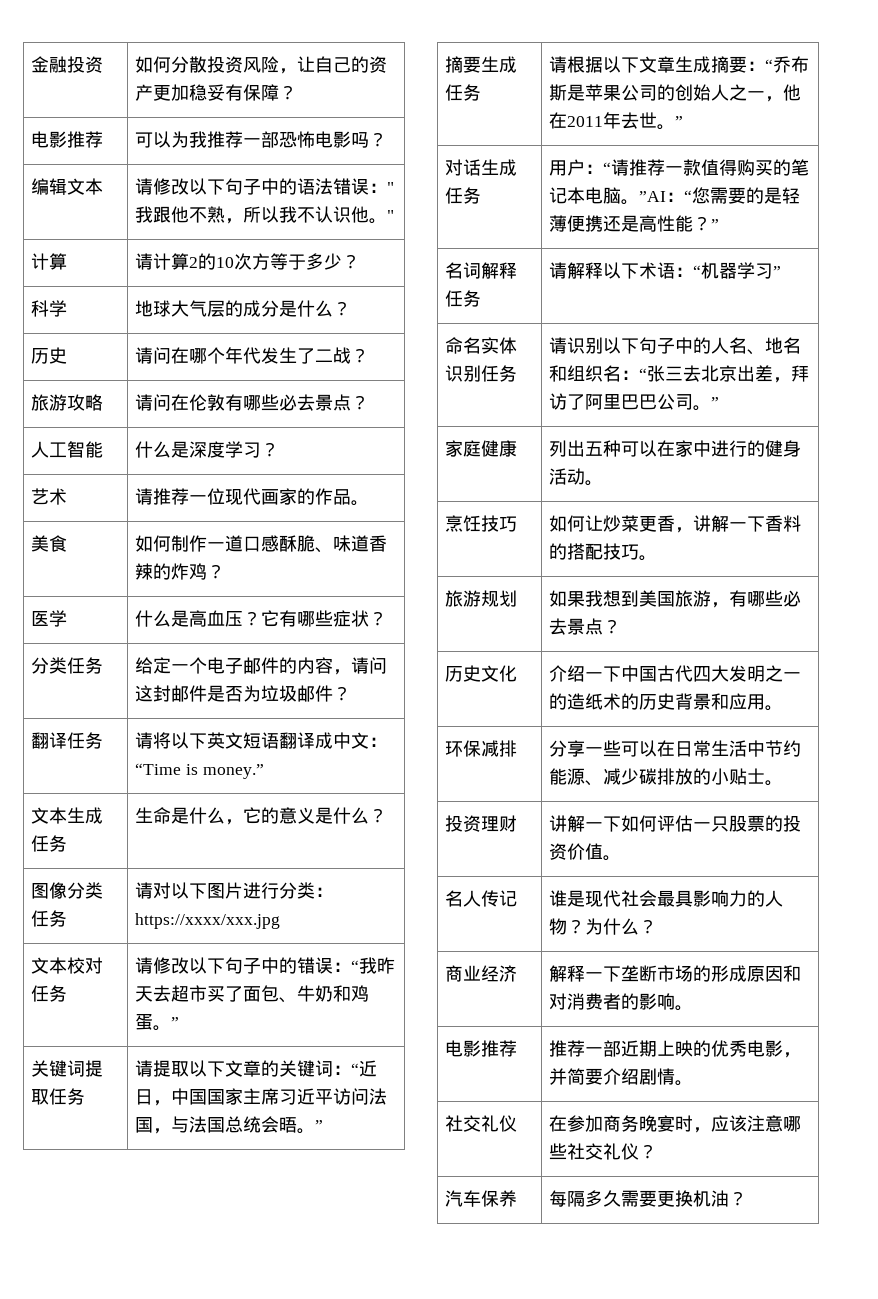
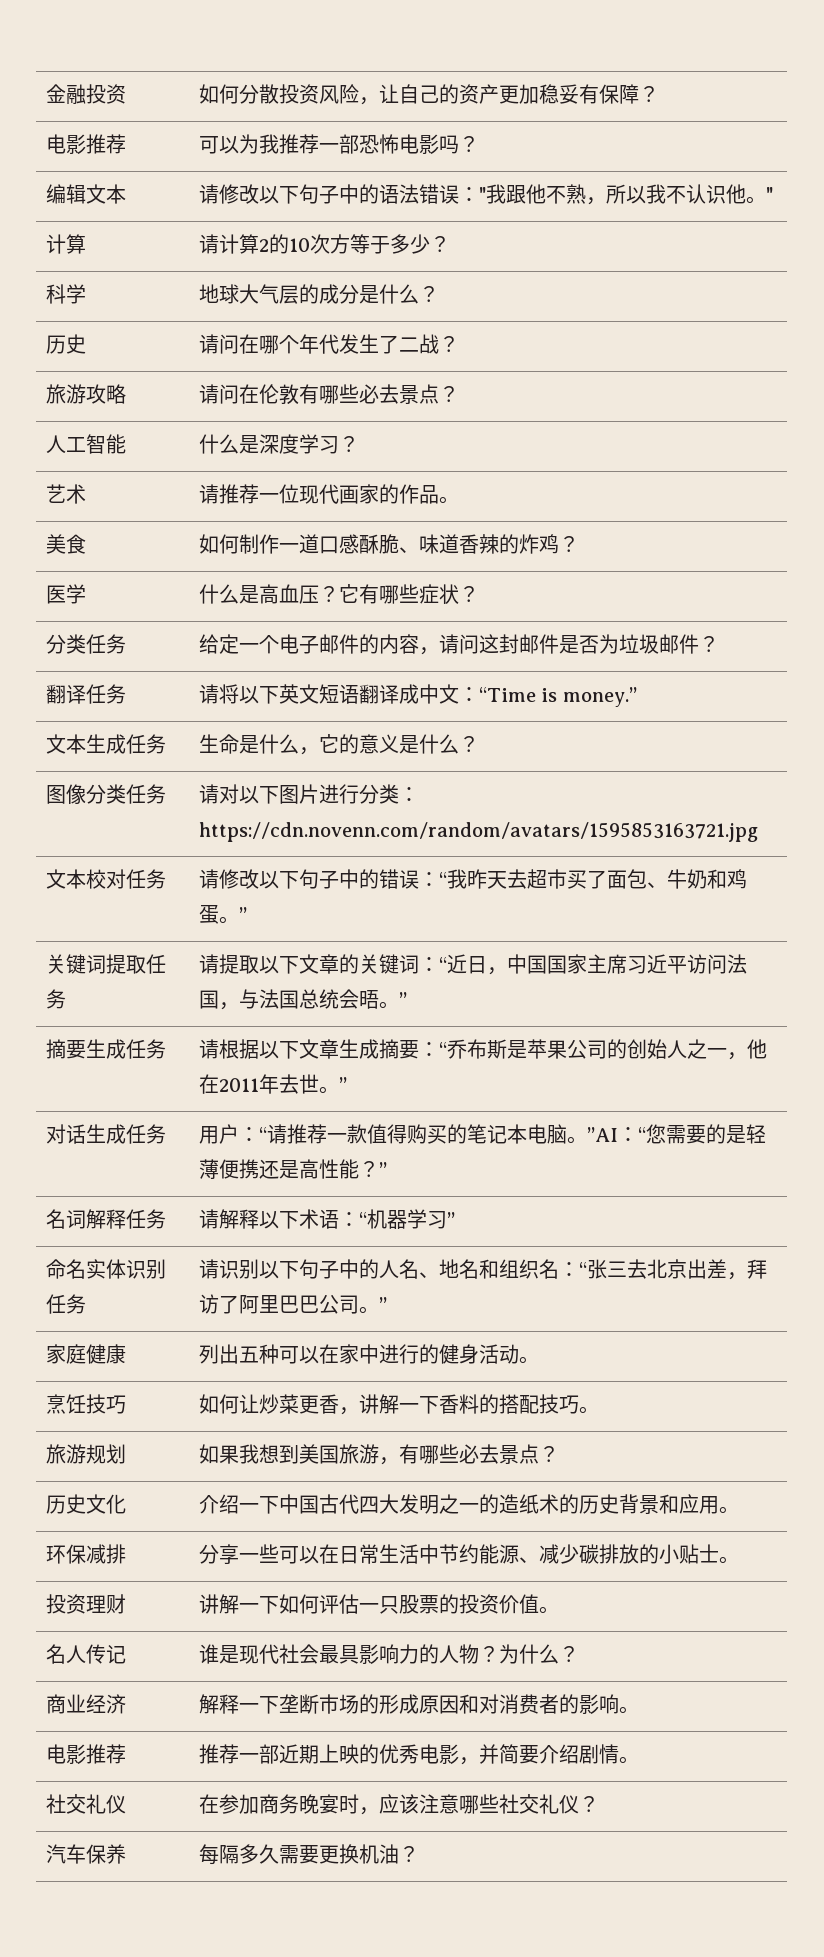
- 图像分类任务 | 请对以下图片进行分类：https://xxxx/xxx.jpg
+ 图像分类任务 | 请对以下图片进行分类：https://cdn.novenn.com/random/avatars/1595853163721.jpg

